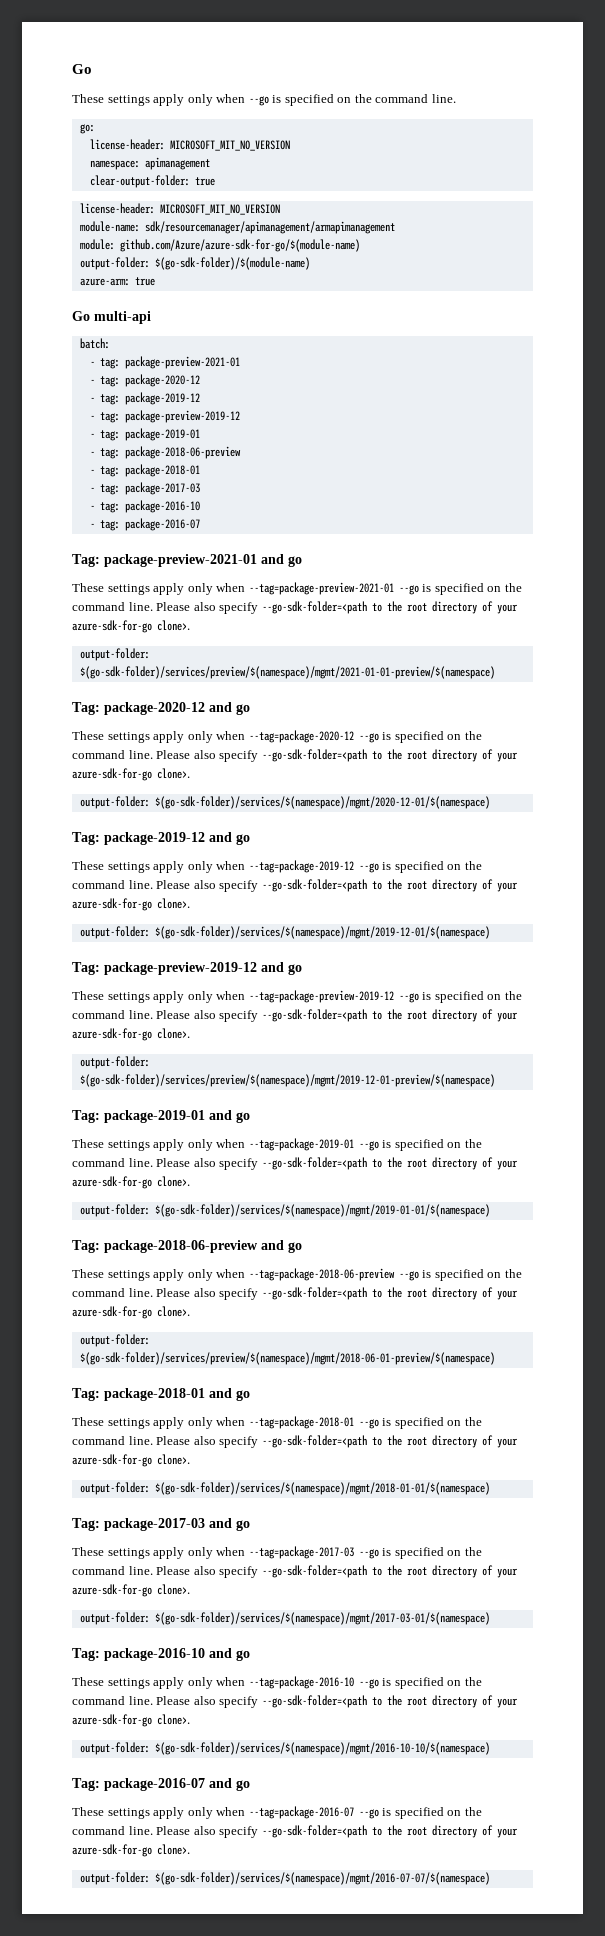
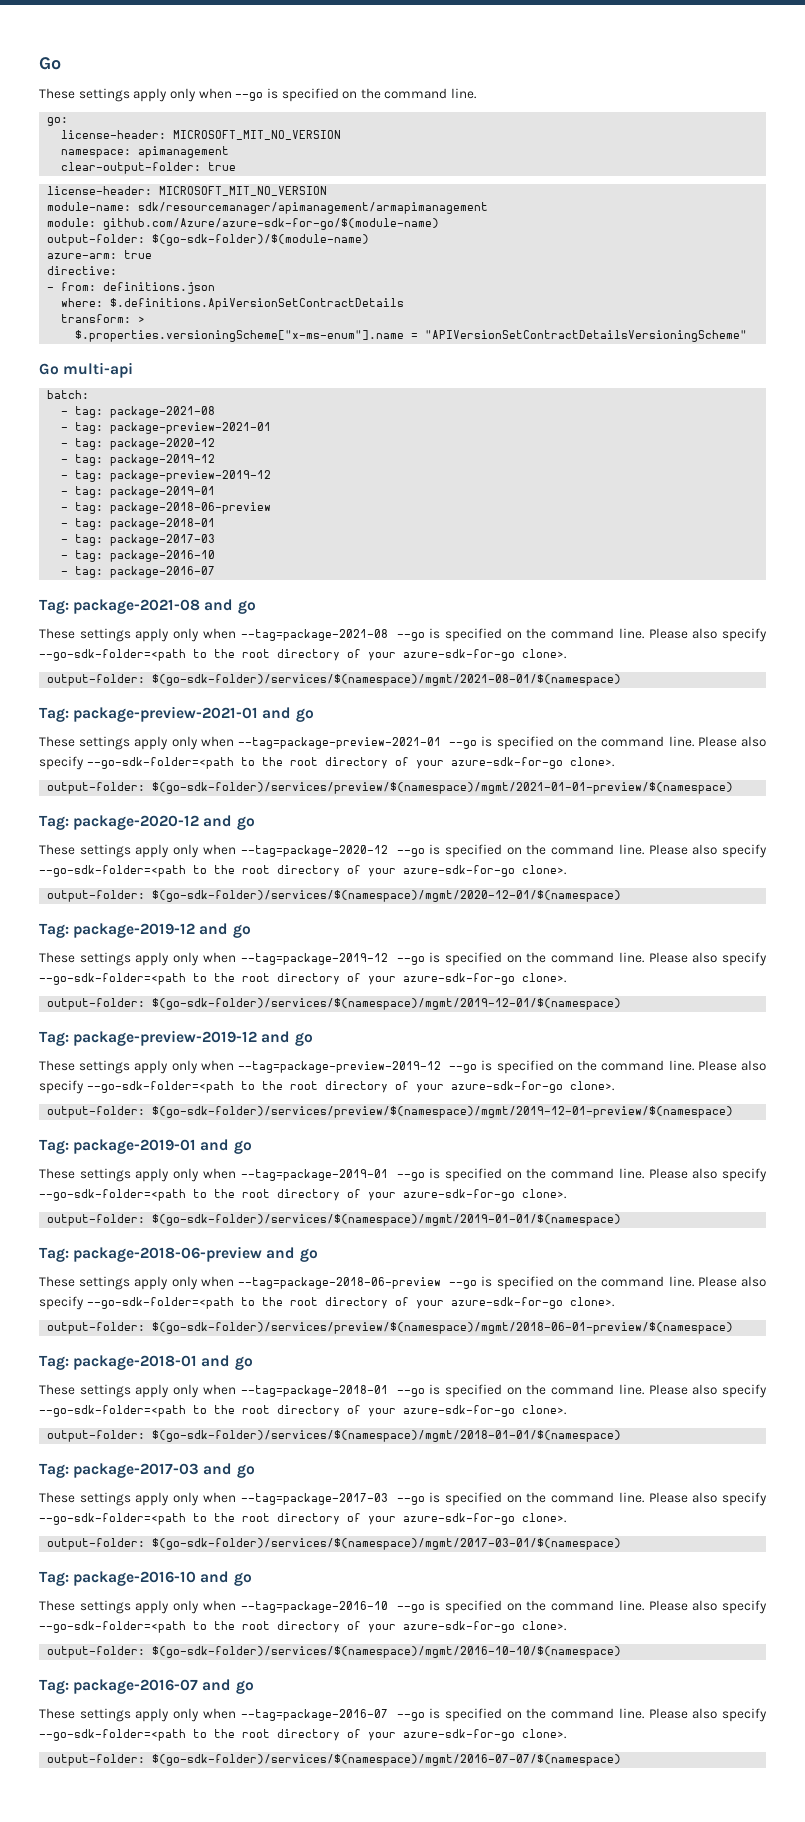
+ directive:
+ - from: definitions.json
+ where: $.definitions.ApiVersionSetContractDetails
+ transform: >
+ $.properties.versioningScheme["x-ms-enum"].name = "APIVersionSetContractDetailsVersioningScheme"
+ - tag: package-2021-08
+ Tag: package-2021-08 and go
+ These settings apply only when --tag=package-2021-08 --go is specified on the command line. Please also specify --go-sdk-folder=<path to the root directory of your azure-sdk-for-go clone>.
+ output-folder: $(go-sdk-folder)/services/$(namespace)/mgmt/2021-08-01/$(namespace)

